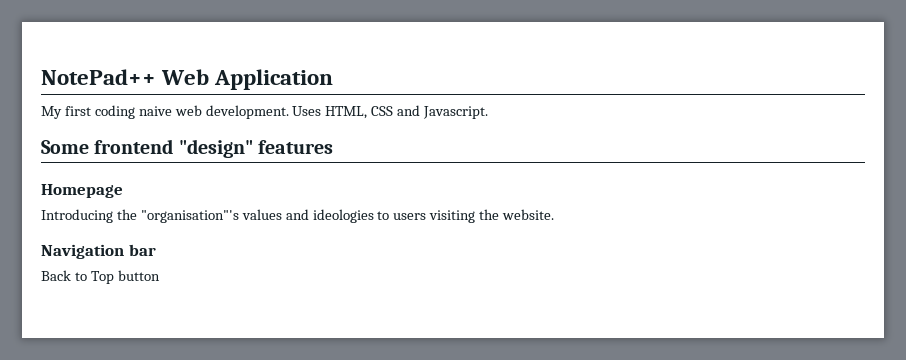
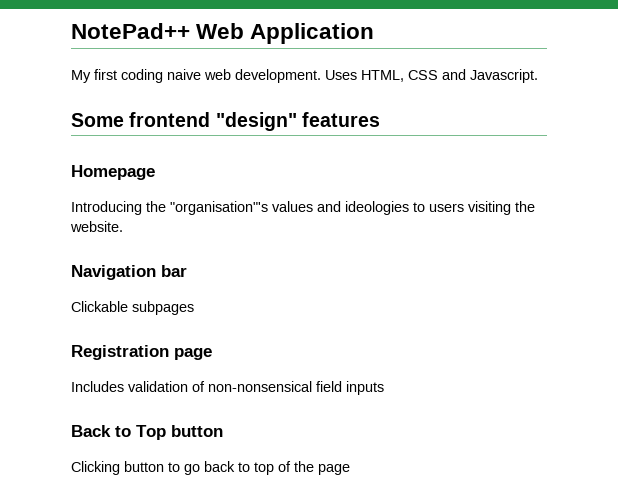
+ Clickable subpages
+ Registration page
+ Includes validation of non-nonsensical field inputs
  Back to Top button
+ Clicking button to go back to top of the page

